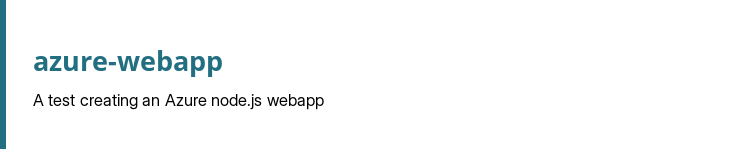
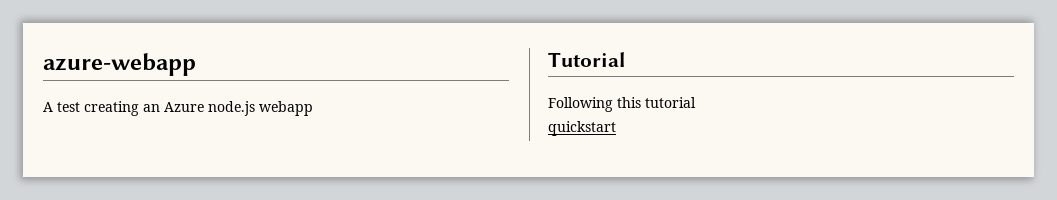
+ Tutorial
+ Following this tutorial
+ quickstart

